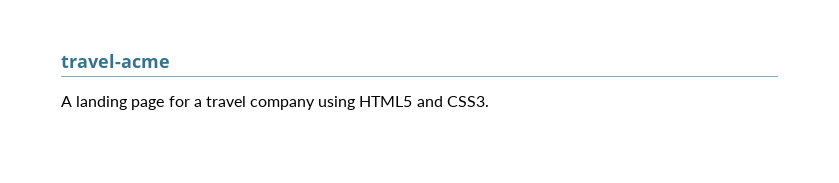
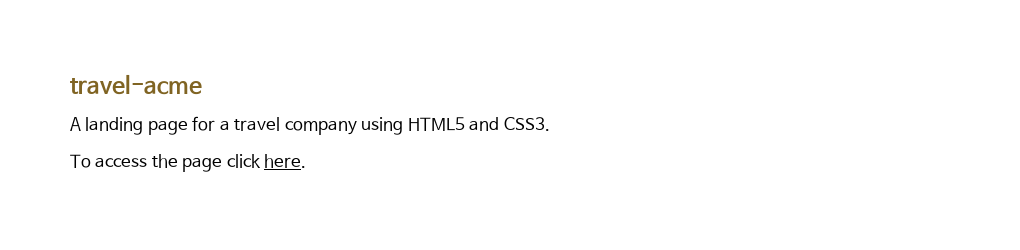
+ To access the page click here.

